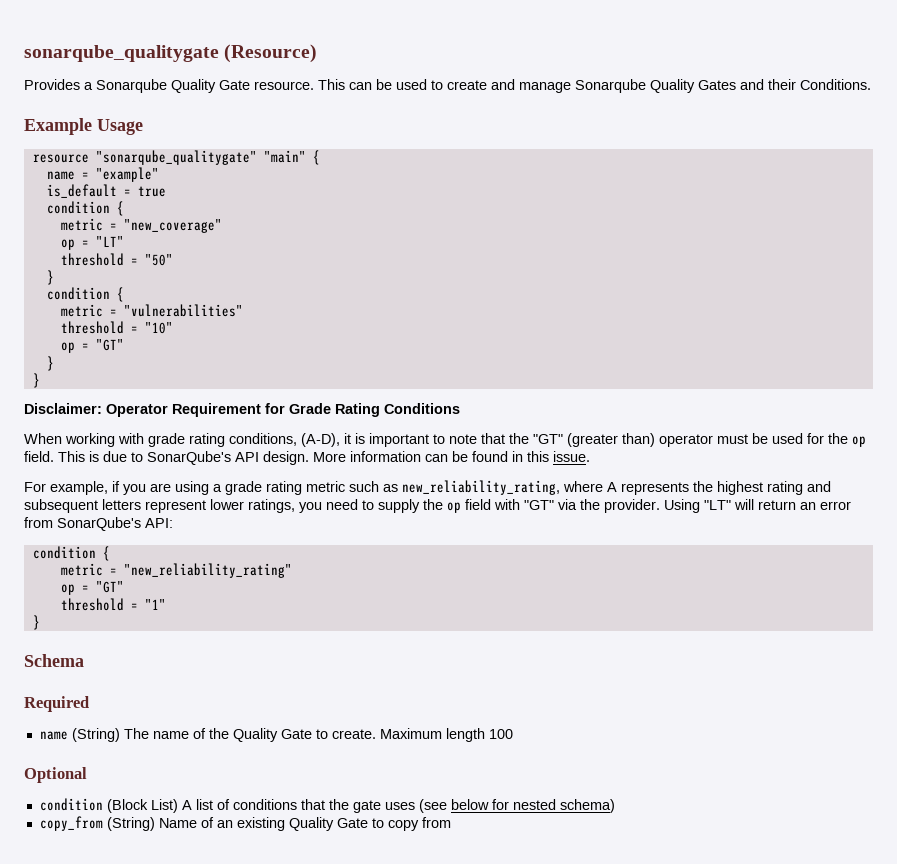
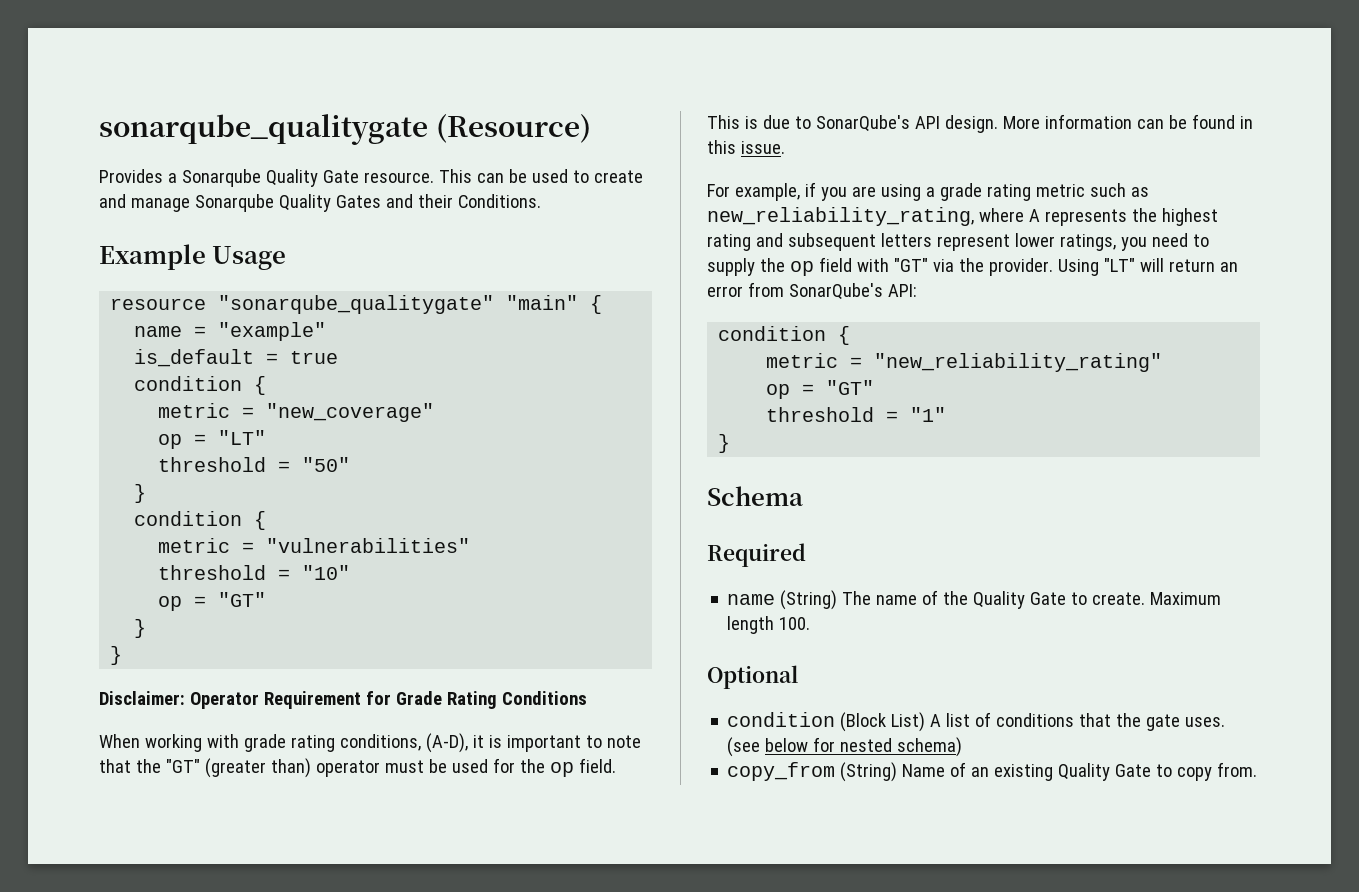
- Maximum length 100
+ Maximum length 100.
- condition (Block List) A list of conditions that the gate uses (see below for nested schema)
+ condition (Block List) A list of conditions that the gate uses. (see below for nested schema)
- copy_from (String) Name of an existing Quality Gate to copy from
+ copy_from (String) Name of an existing Quality Gate to copy from.

